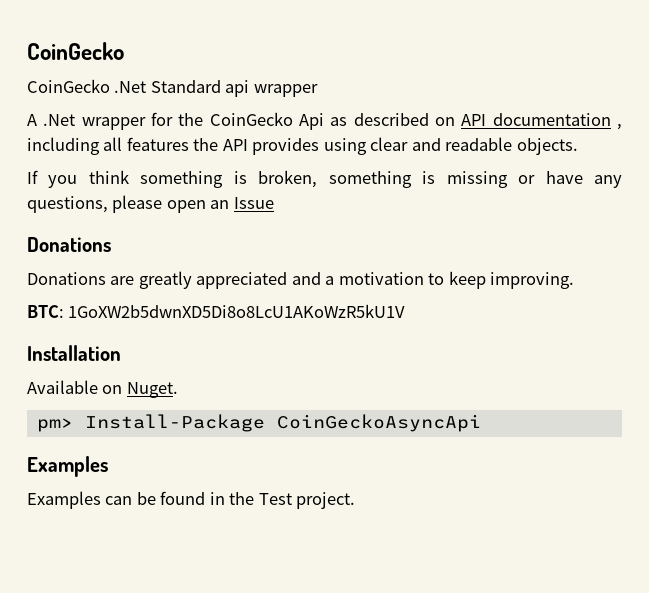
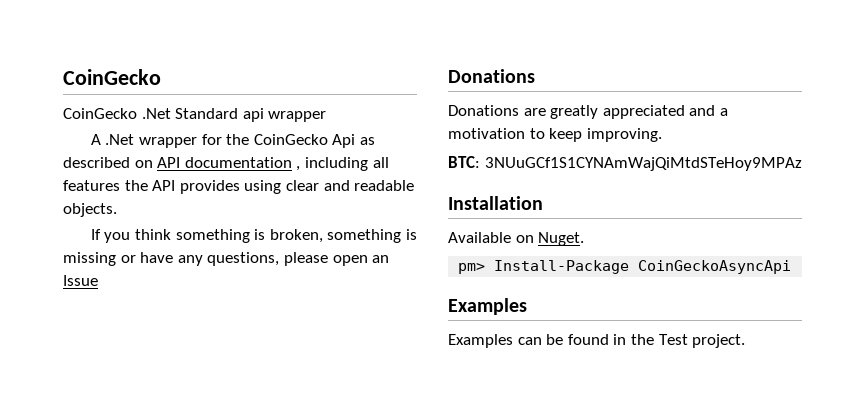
- BTC: 1GoXW2b5dwnXD5Di8o8LcU1AKoWzR5kU1V
+ BTC: 3NUuGCf1S1CYNAmWajQiMtdSTeHoy9MPAz

